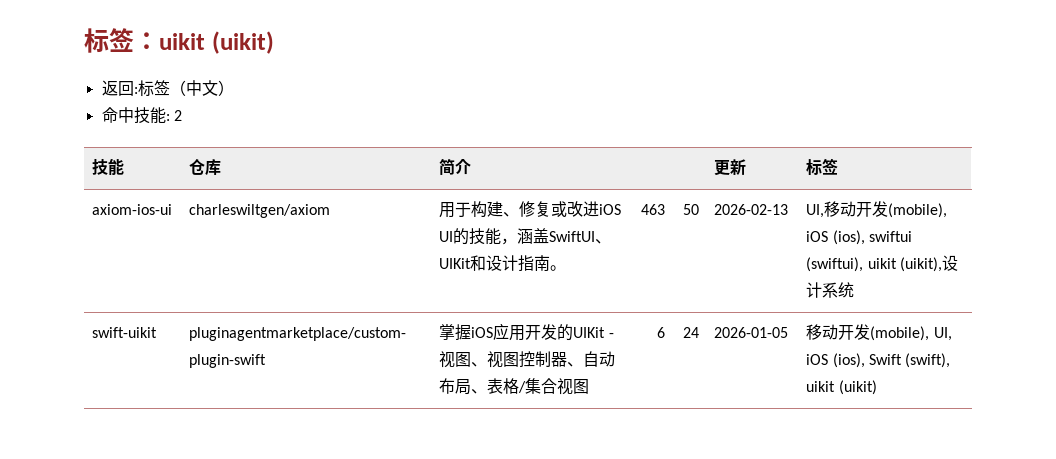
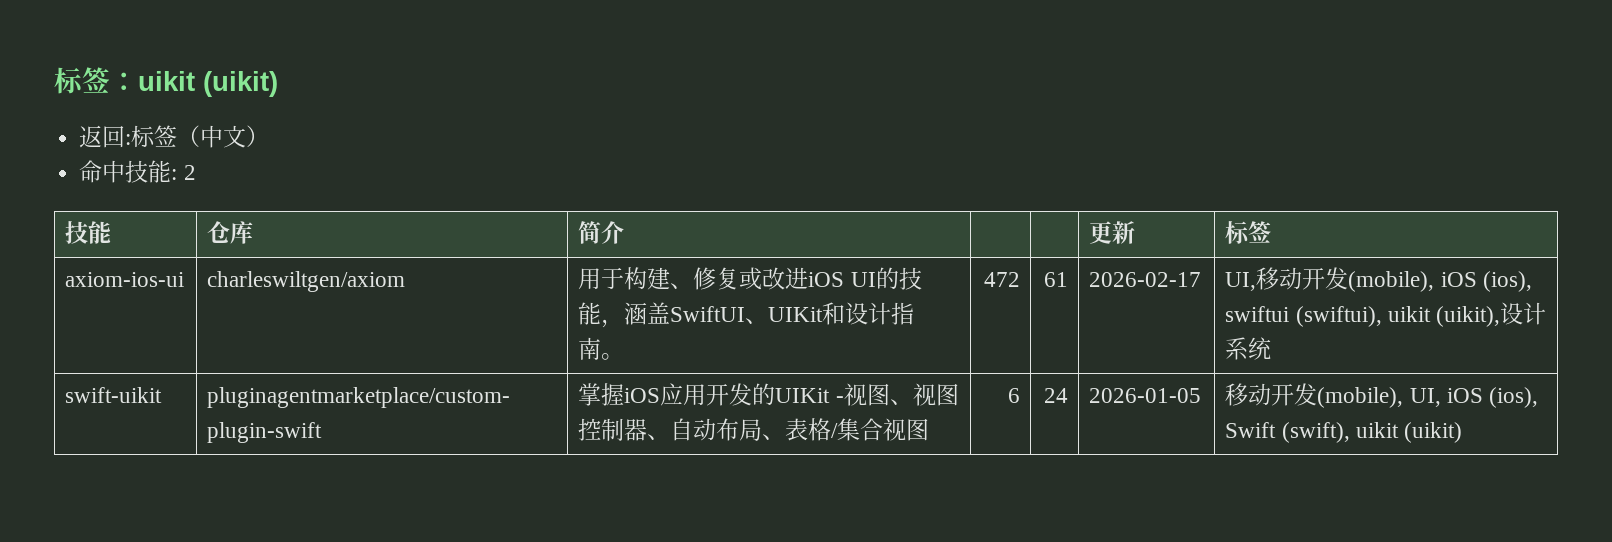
- axiom-ios-ui | charleswiltgen/axiom | 用于构建、修复或改进iOS UI的技能，涵盖SwiftUI、UIKit和设计指南。 | 463 | 50 | 2026-02-13 | UI,移动开发(mobile), iOS (ios), swiftui (swiftui), uikit (uikit),设计系统
+ axiom-ios-ui | charleswiltgen/axiom | 用于构建、修复或改进iOS UI的技能，涵盖SwiftUI、UIKit和设计指南。 | 472 | 61 | 2026-02-17 | UI,移动开发(mobile), iOS (ios), swiftui (swiftui), uikit (uikit),设计系统

